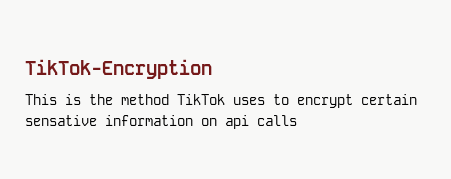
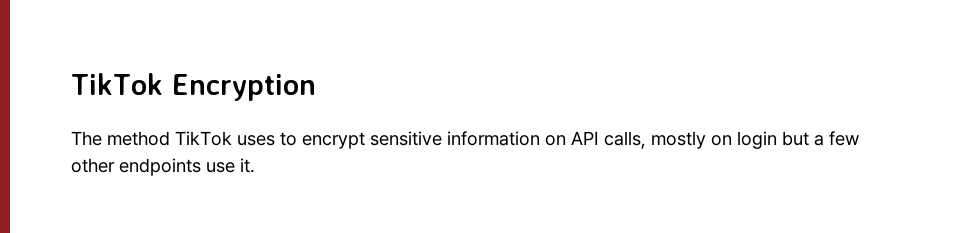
- TikTok-Encryption
- This is the method TikTok uses to encrypt certain sensative information on api calls
+ TikTok Encryption
+ The method TikTok uses to encrypt sensitive information on API calls, mostly on login but a few other endpoints use it.

